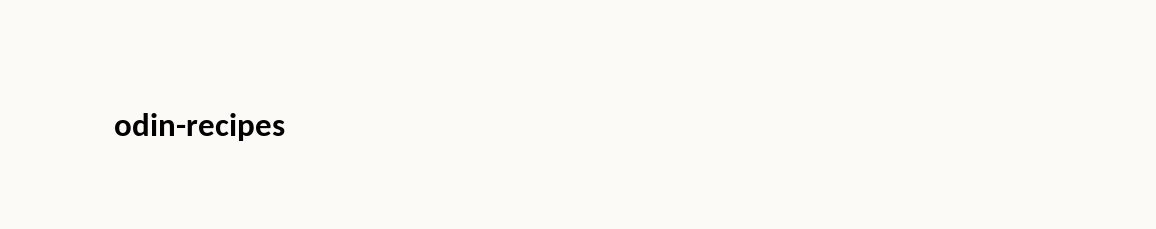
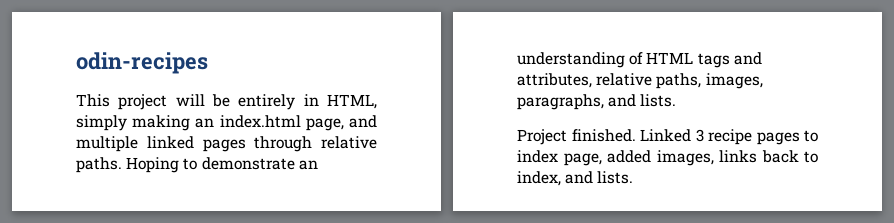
+ This project will be entirely in HTML, simply making an index.html page, and multiple linked pages through relative paths. Hoping to demonstrate an understanding of HTML tags and attributes, relative paths, images, paragraphs, and lists.
+ Project finished. Linked 3 recipe pages to index page, added images, links back to index, and lists.

